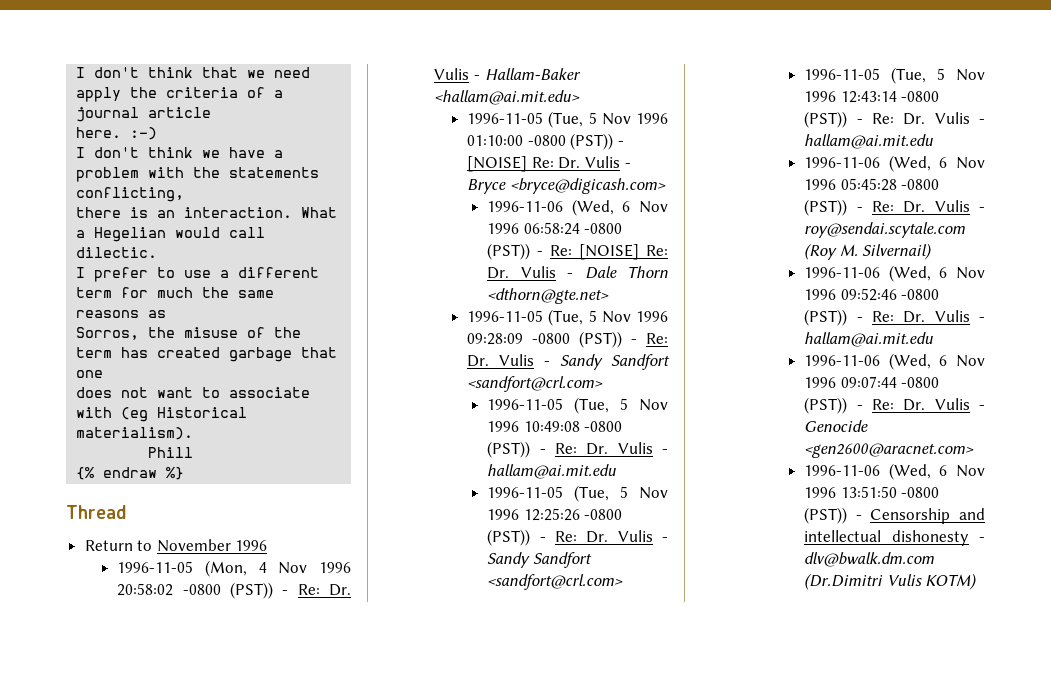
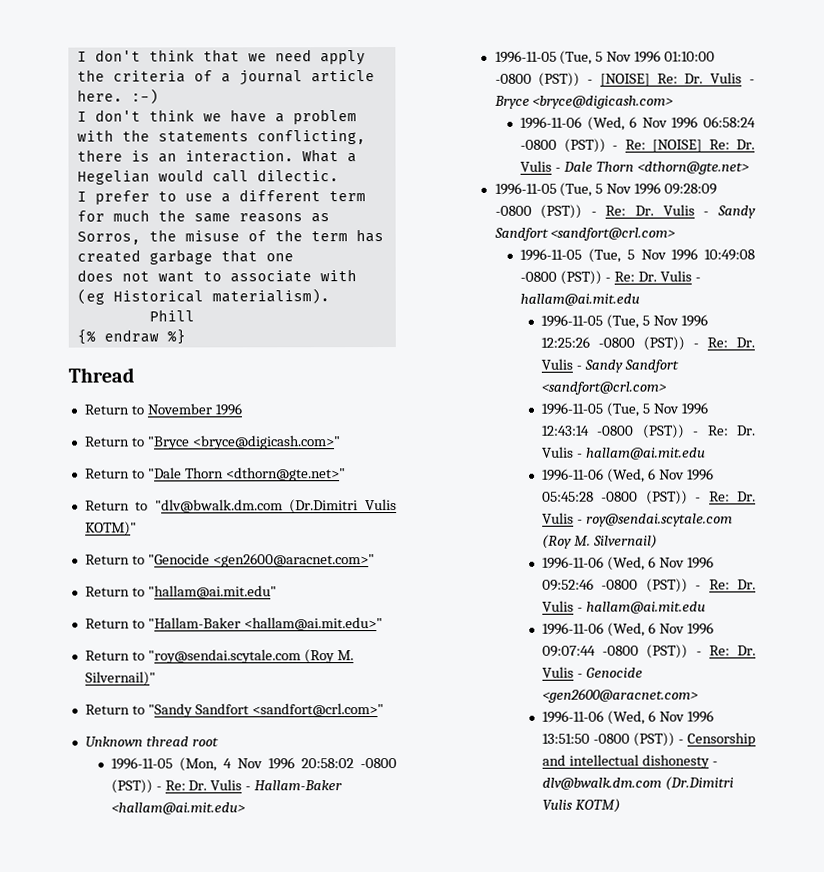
+ Return to "Bryce <bryce@digicash.com>"
+ Return to "Dale Thorn <dthorn@gte.net>"
+ Return to "dlv@bwalk.dm.com (Dr.Dimitri Vulis KOTM)"
+ Return to "Genocide <gen2600@aracnet.com>"
+ Return to "hallam@ai.mit.edu"
+ Return to "Hallam-Baker <hallam@ai.mit.edu>"
+ Return to "roy@sendai.scytale.com (Roy M. Silvernail)"
+ Return to "Sandy Sandfort <sandfort@crl.com>"
+ Unknown thread root

